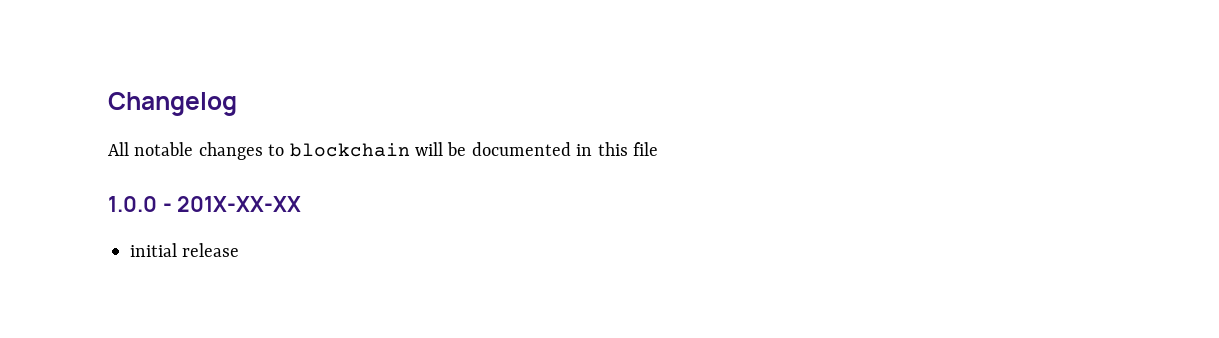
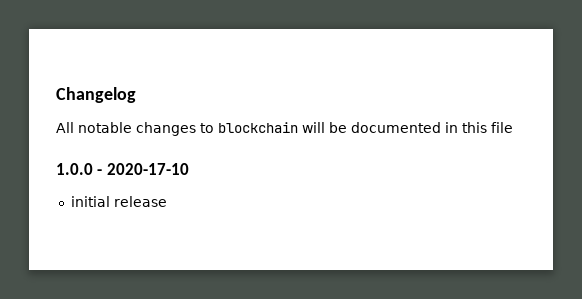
- 1.0.0 - 201X-XX-XX
+ 1.0.0 - 2020-17-10

